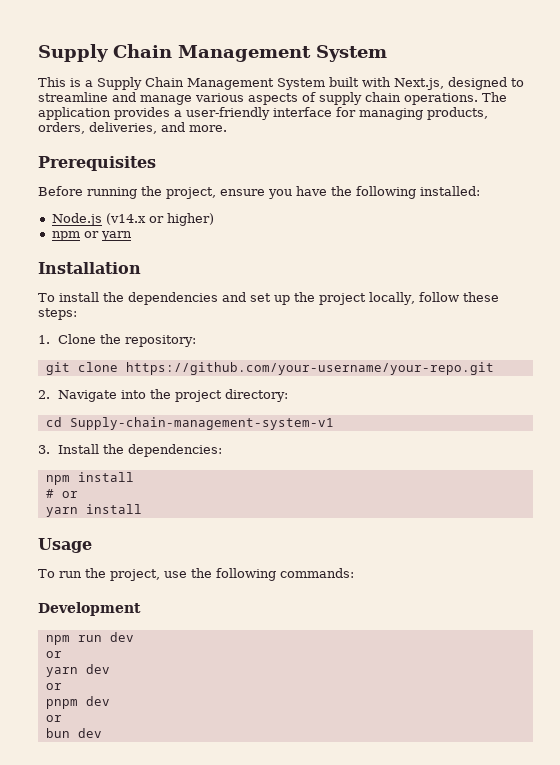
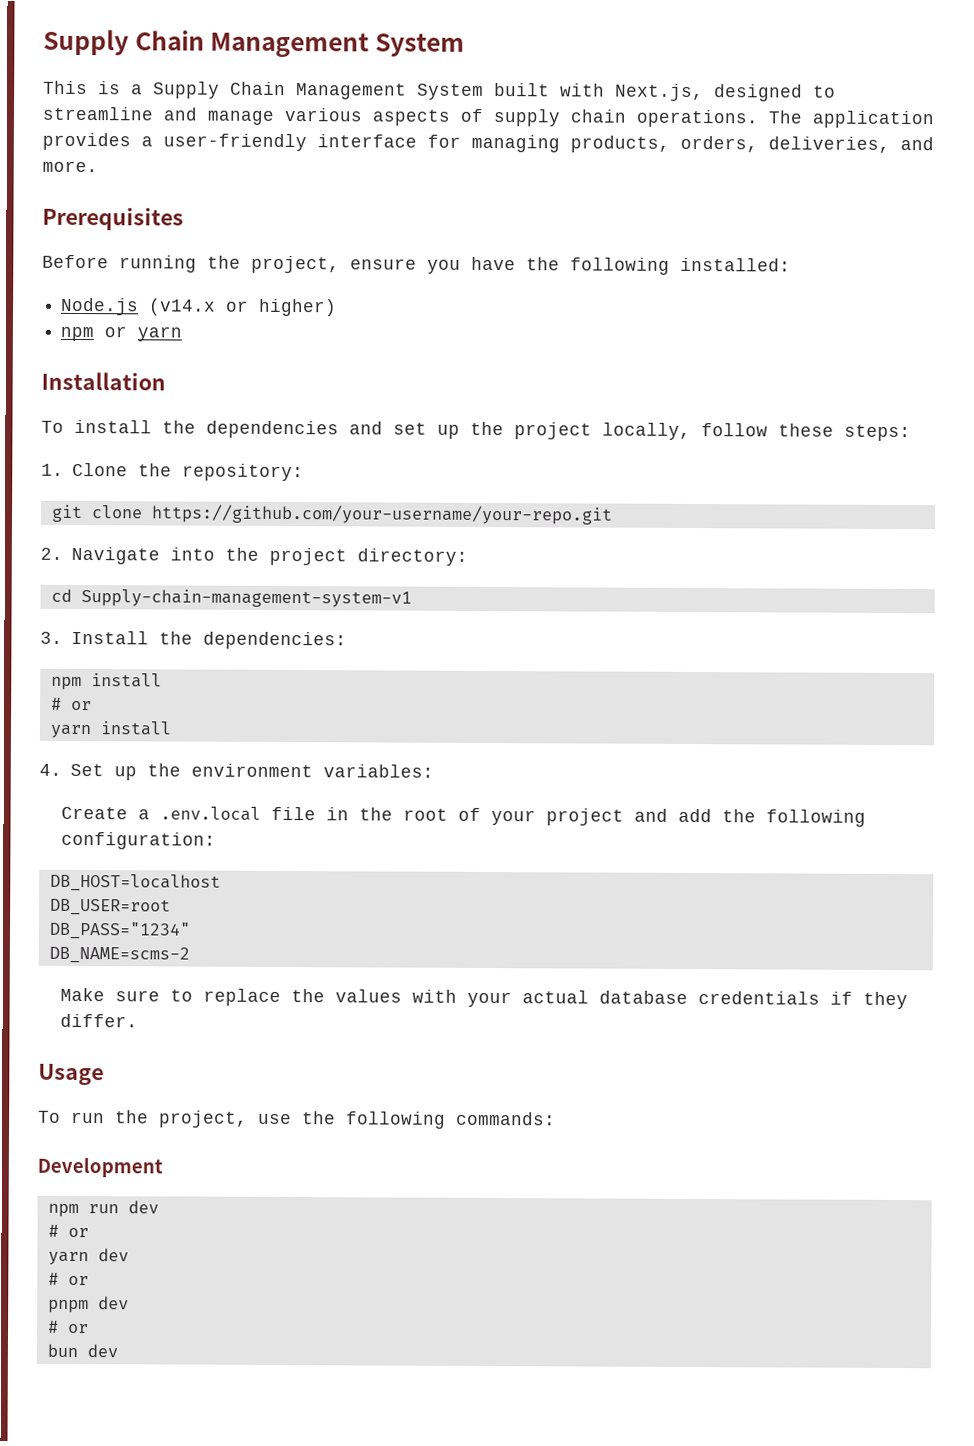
+ 4. Set up the environment variables:
+ Create a .env.local file in the root of your project and add the following configuration:
+ DB_HOST=localhost
+ DB_USER=root
+ DB_PASS="1234"
+ DB_NAME=scms-2
+ Make sure to replace the values with your actual database credentials if they differ.
  npm run dev
- or
+ # or
  yarn dev
- or
+ # or
  pnpm dev
- or
+ # or

